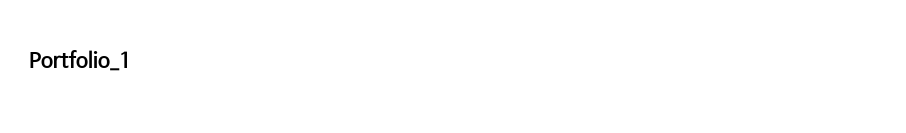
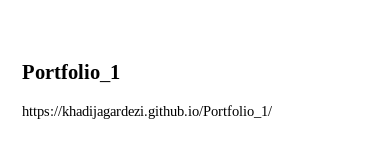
+ https://khadijagardezi.github.io/Portfolio_1/

